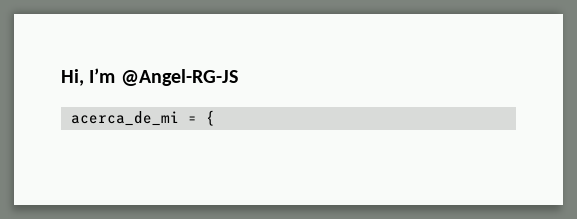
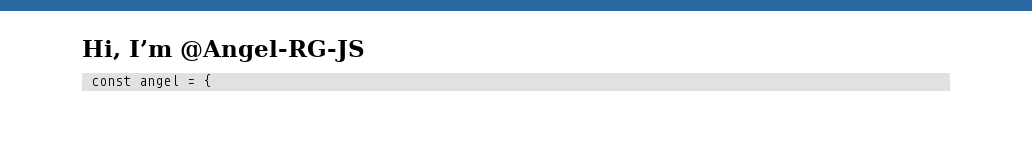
- acerca_de_mi = {
+ const angel = {

